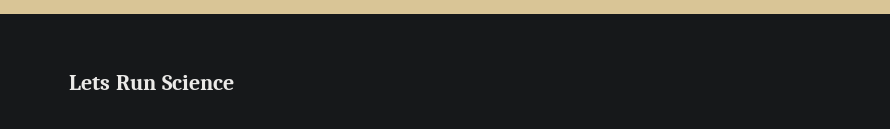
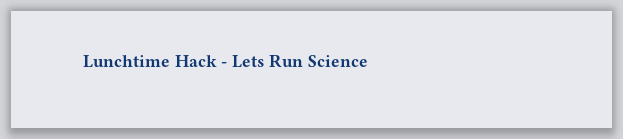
- Lets Run Science
+ Lunchtime Hack - Lets Run Science

